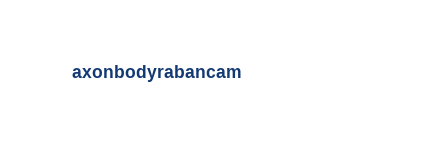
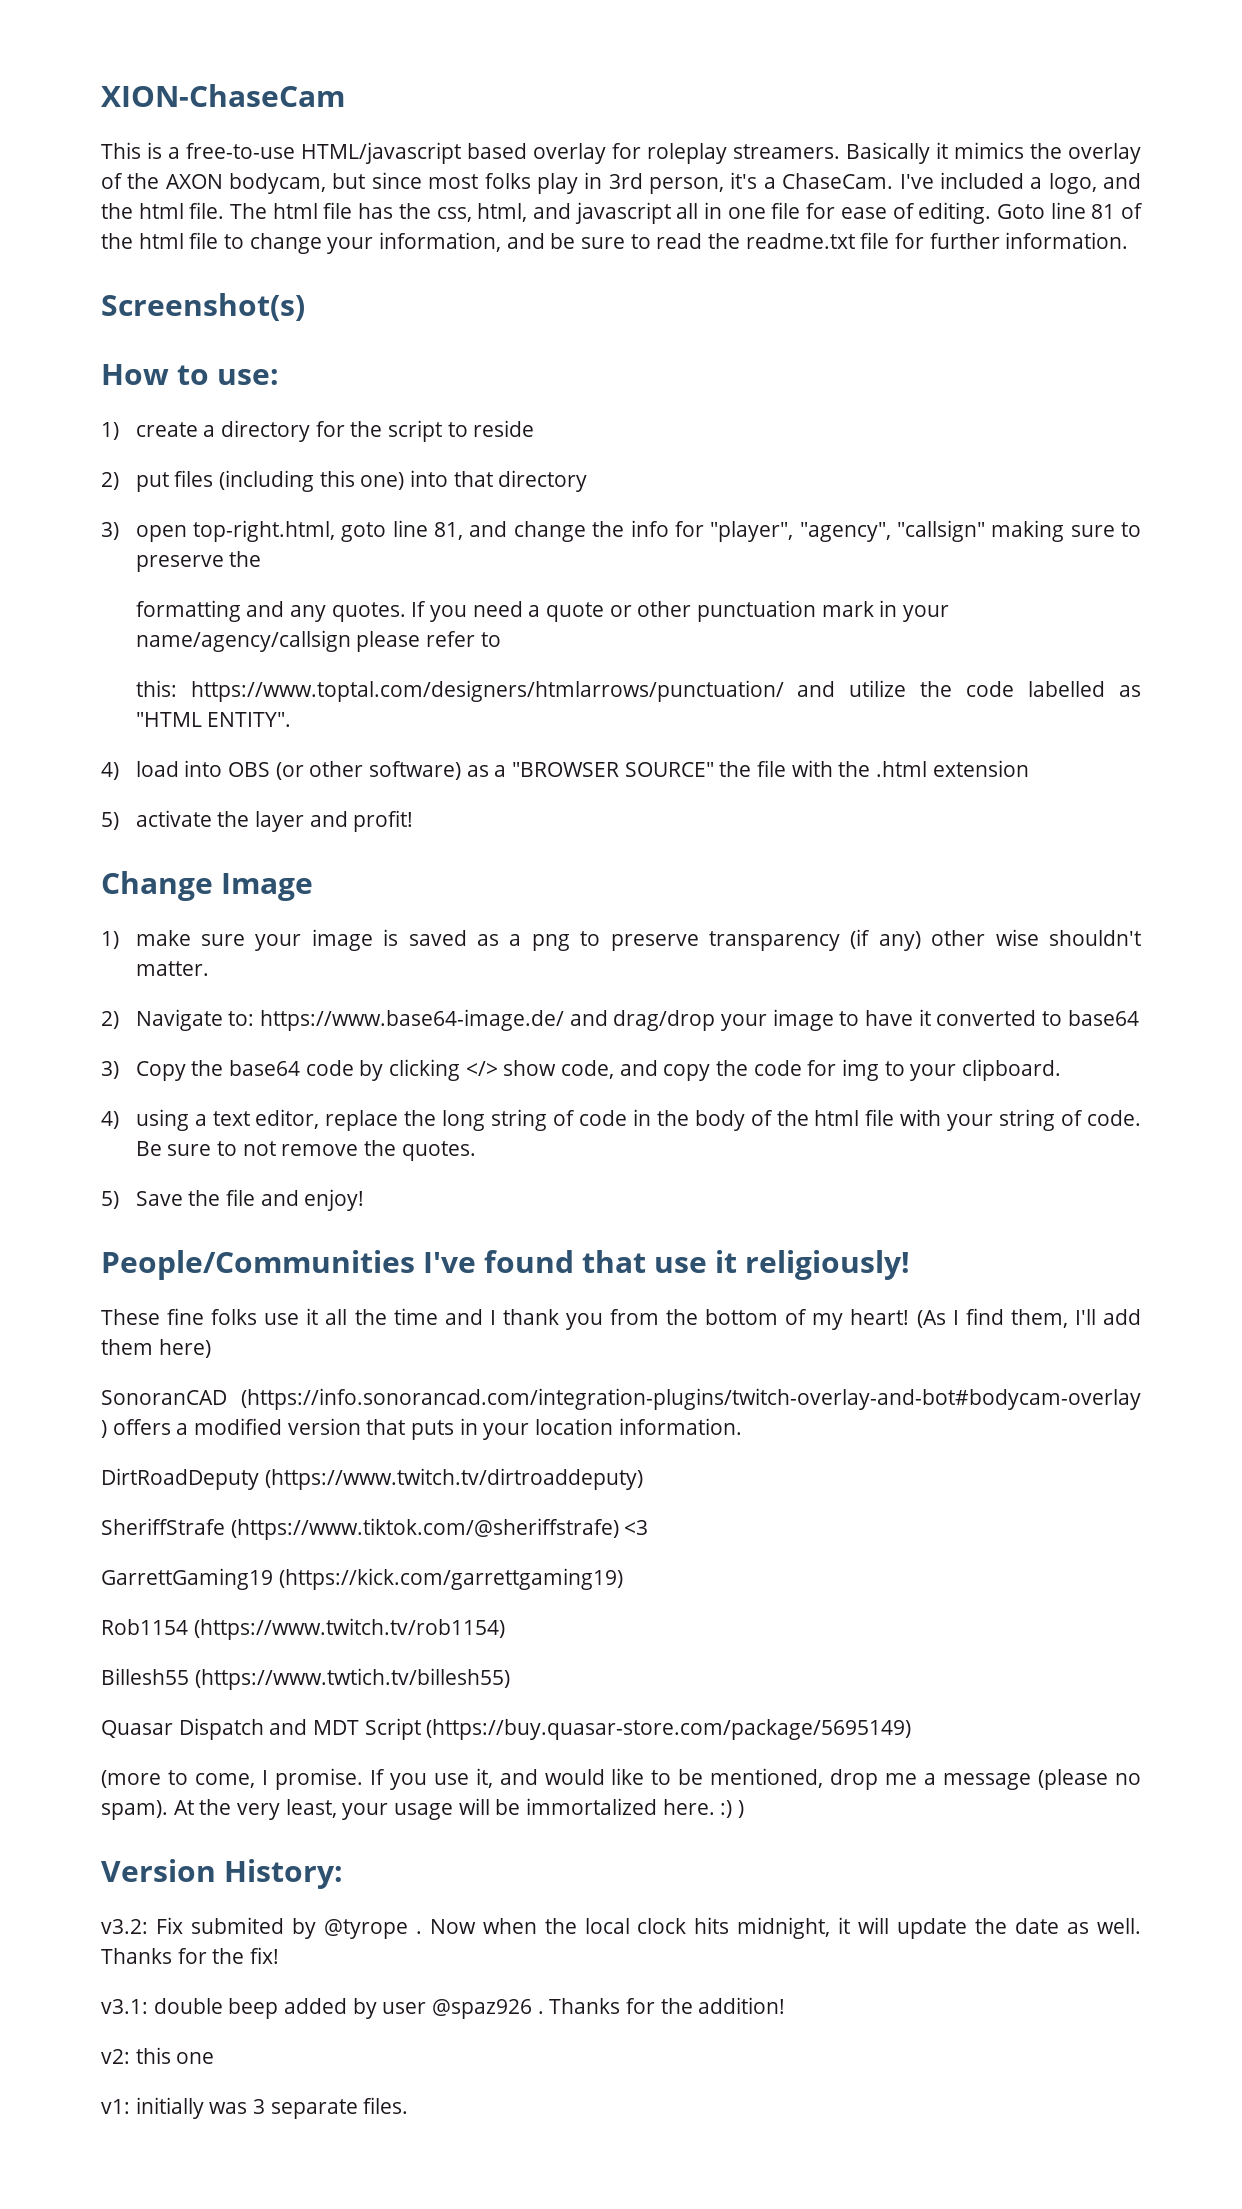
- axonbodyrabancam
+ XION-ChaseCam
+ This is a free-to-use HTML/javascript based overlay for roleplay streamers. Basically it mimics the overlay of the AXON bodycam, but since most folks play in 3rd person, it's a ChaseCam. I've included a logo, and the html file. The html file has the css, html, and javascript all in one file for ease of editing. Goto line 81 of the html file to change your information, and be sure to read the readme.txt file for further information.
+ Screenshot(s)
+ How to use:
+ 1) create a directory for the script to reside
+ 2) put files (including this one) into that directory
+ 3) open top-right.html, goto line 81, and change the info for "player", "agency", "callsign" making sure to preserve the
+ formatting and any quotes. If you need a quote or other punctuation mark in your name/agency/callsign please refer to
+ this: https://www.toptal.com/designers/htmlarrows/punctuation/ and utilize the code labelled as "HTML ENTITY".
+ 4) load into OBS (or other software) as a "BROWSER SOURCE" the file with the .html extension
+ 5) activate the layer and profit!
+ Change Image
+ 1) make sure your image is saved as a png to preserve transparency (if any) other wise shouldn't matter.
+ 2) Navigate to: https://www.base64-image.de/ and drag/drop your image to have it converted to base64
+ 3) Copy the base64 code by clicking </> show code, and copy the code for img to your clipboard.
+ 4) using a text editor, replace the long string of code in the body of the html file with your string of code. Be sure to not remove the quotes.
+ 5) Save the file and enjoy!
+ People/Communities I've found that use it religiously!
+ These fine folks use it all the time and I thank you from the bottom of my heart! (As I find them, I'll add them here)
+ SonoranCAD (https://info.sonorancad.com/integration-plugins/twitch-overlay-and-bot#bodycam-overlay ) offers a modified version that puts in your location information.
+ DirtRoadDeputy (https://www.twitch.tv/dirtroaddeputy)
+ SheriffStrafe (https://www.tiktok.com/@sheriffstrafe) <3
+ GarrettGaming19 (https://kick.com/garrettgaming19)
+ Rob1154 (https://www.twitch.tv/rob1154)
+ Billesh55 (https://www.twtich.tv/billesh55)
+ Quasar Dispatch and MDT Script (https://buy.quasar-store.com/package/5695149)
+ (more to come, I promise. If you use it, and would like to be mentioned, drop me a message (please no spam). At the very least, your usage will be immortalized here. :) )
+ Version History:
+ v3.2: Fix submited by @tyrope . Now when the local clock hits midnight, it will update the date as well. Thanks for the fix!
+ v3.1: double beep added by user @spaz926 . Thanks for the addition!
+ v2: this one
+ v1: initially was 3 separate files.

